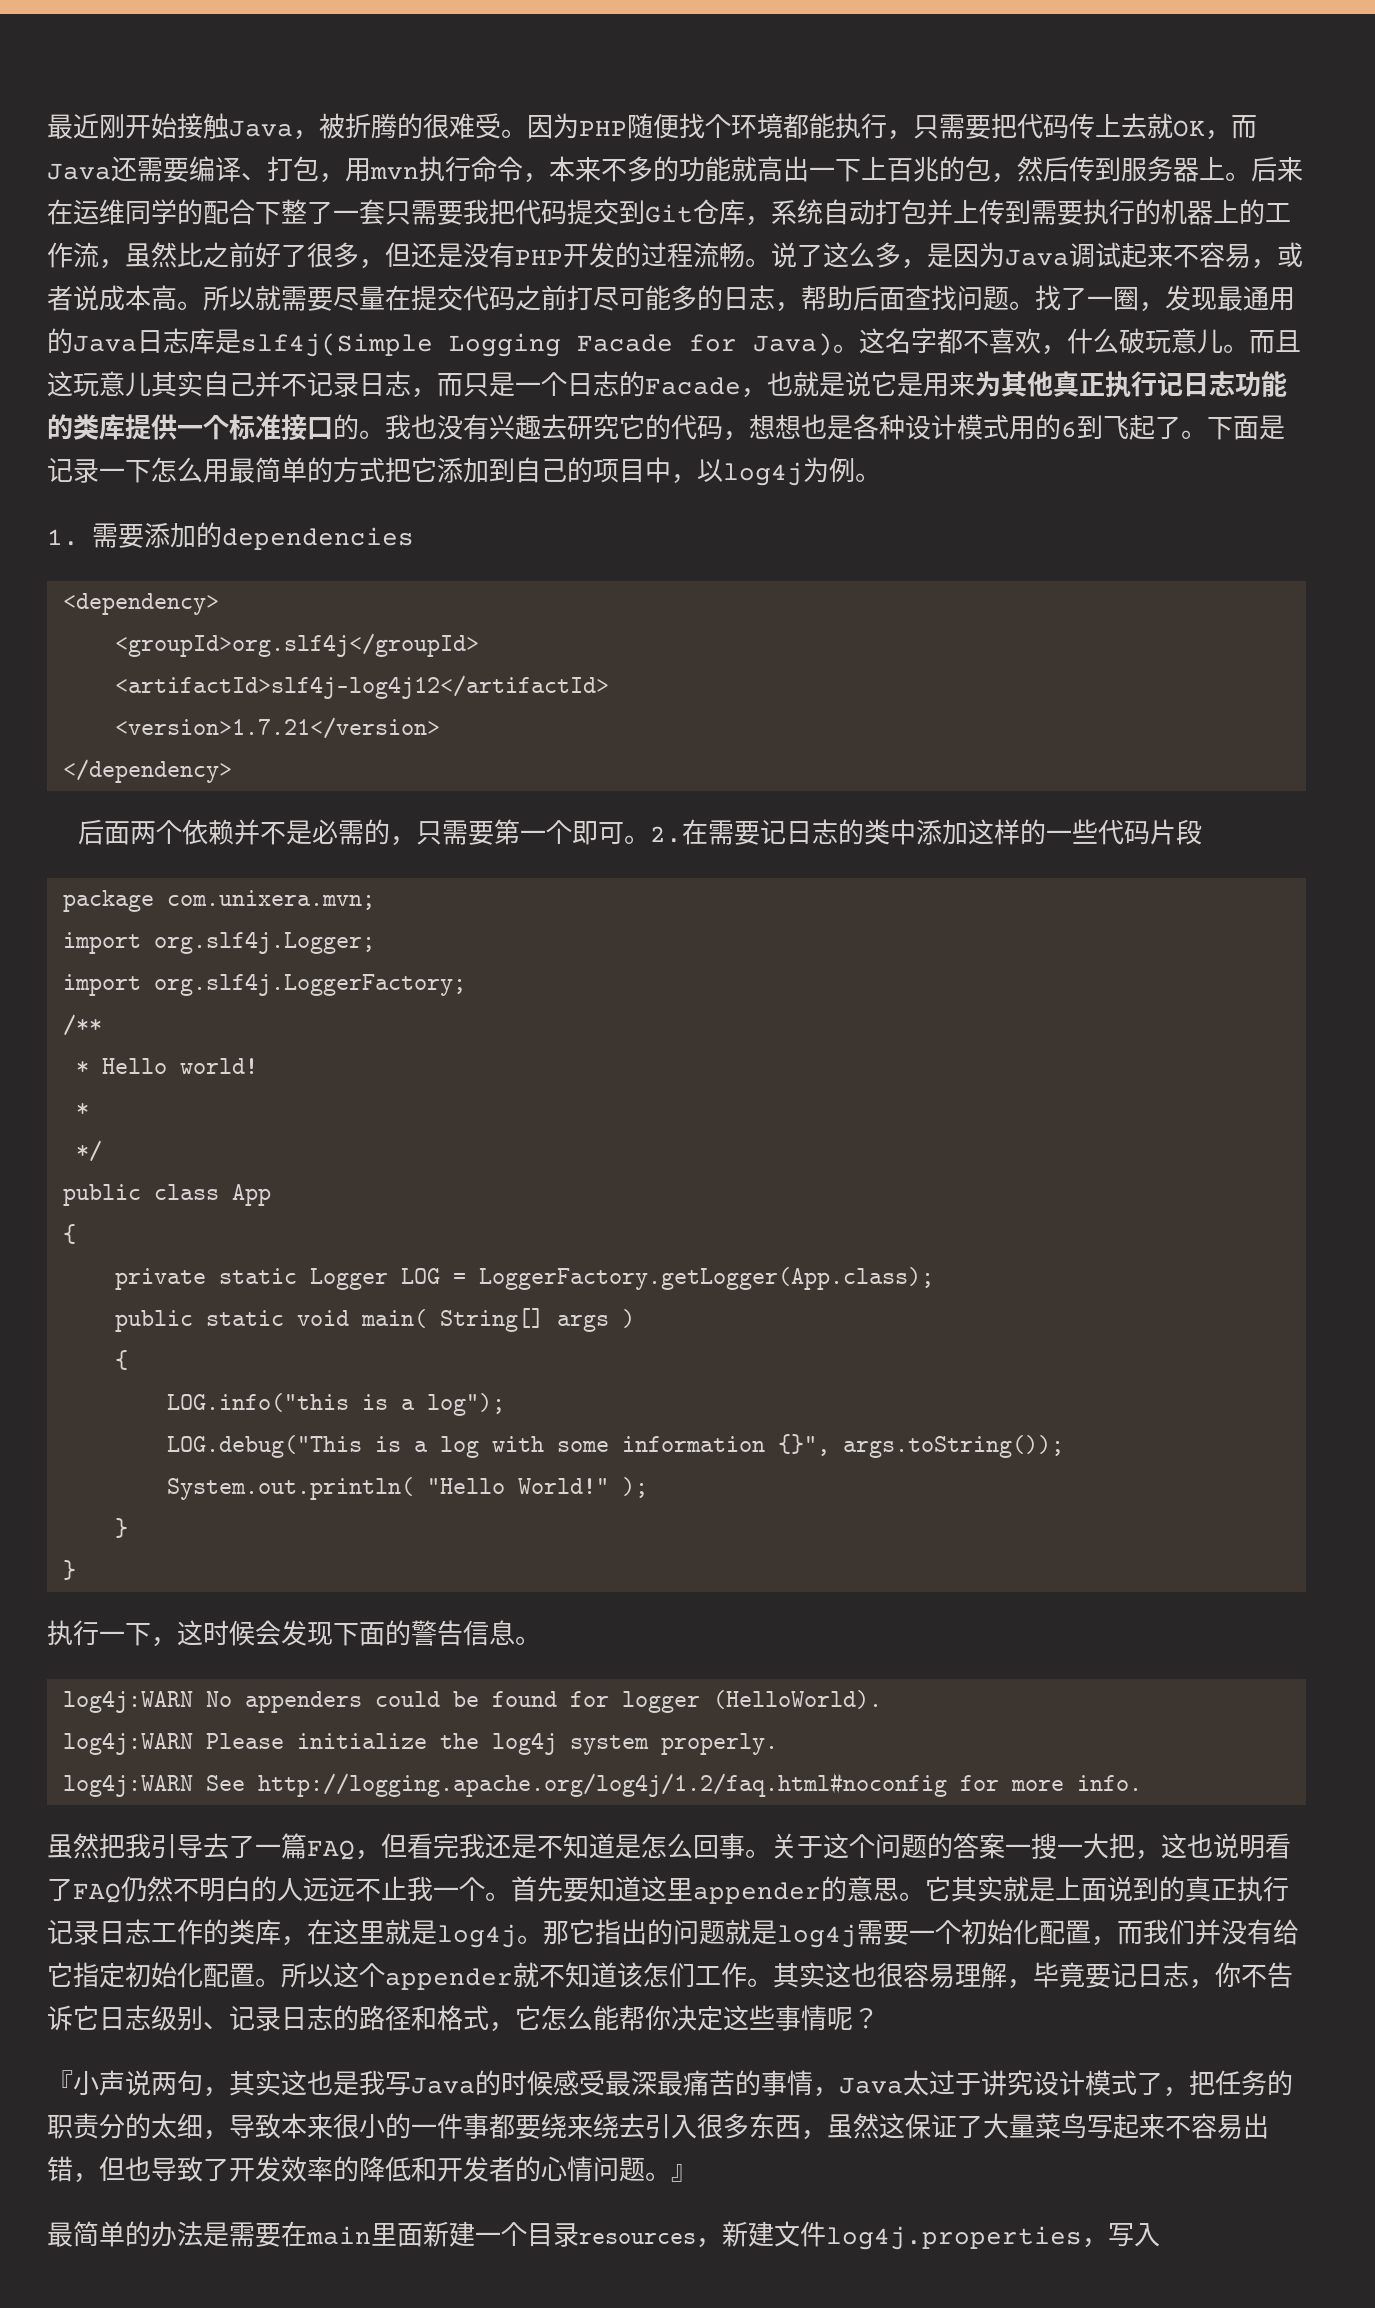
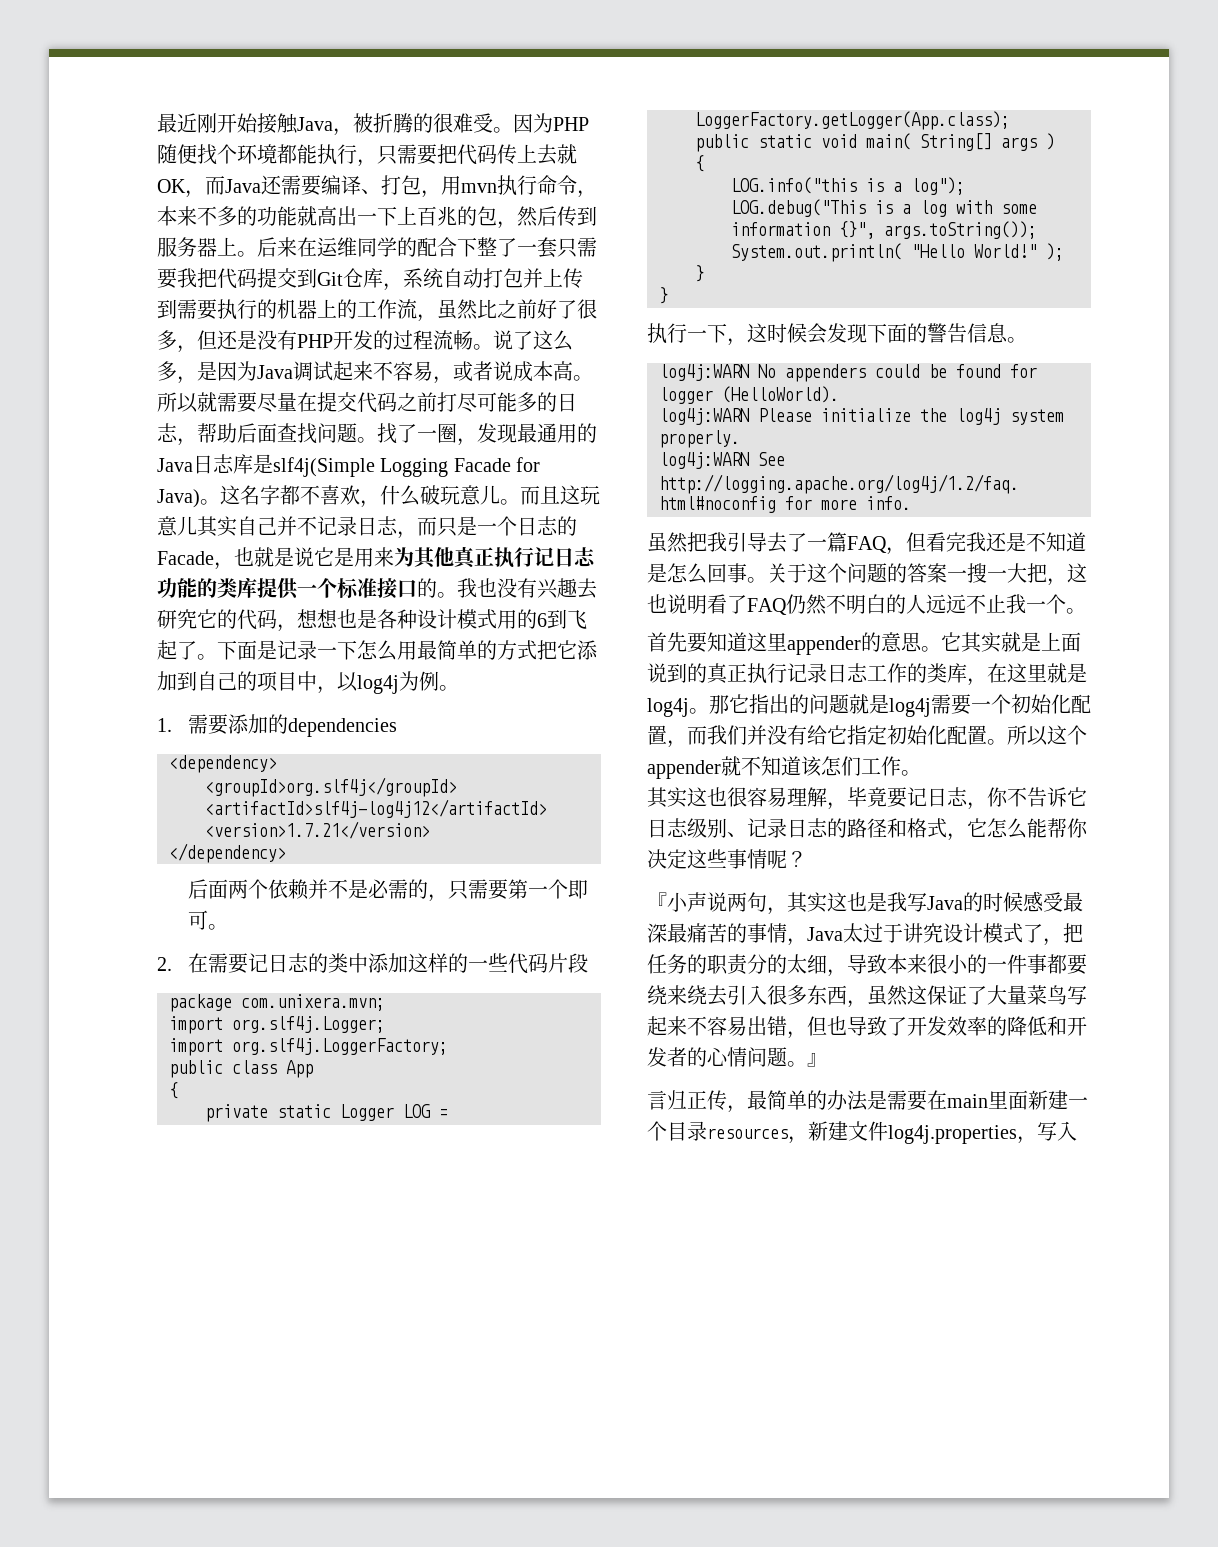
- 后面两个依赖并不是必需的，只需要第一个即可。2.在需要记日志的类中添加这样的一些代码片段
+ 后面两个依赖并不是必需的，只需要第一个即可。
+ 2.在需要记日志的类中添加这样的一些代码片段
- /**
- * Hello world!
- *
- */
- 关于这个问题的答案一搜一大把，这也说明看了FAQ仍然不明白的人远远不止我一个。首先要知道这里appender的意思。
+ 关于这个问题的答案一搜一大把，这也说明看了FAQ仍然不明白的人远远不止我一个。
+ 首先要知道这里appender的意思。
- 所以这个appender就不知道该怎们工作。其实这也很容易理解，毕竟要记日志，你不告诉它日志级别、记录日志的路径和格式，它怎么能帮你决定这些事情呢？
+ 所以这个appender就不知道该怎们工作。
+ 其实这也很容易理解，毕竟要记日志，你不告诉它日志级别、记录日志的路径和格式，它怎么能帮你决定这些事情呢？
- 最简单的办法是需要在main里面新建一个目录resources，新建文件log4j.properties，写入
+ 言归正传，最简单的办法是需要在main里面新建一个目录resources，新建文件log4j.properties，写入

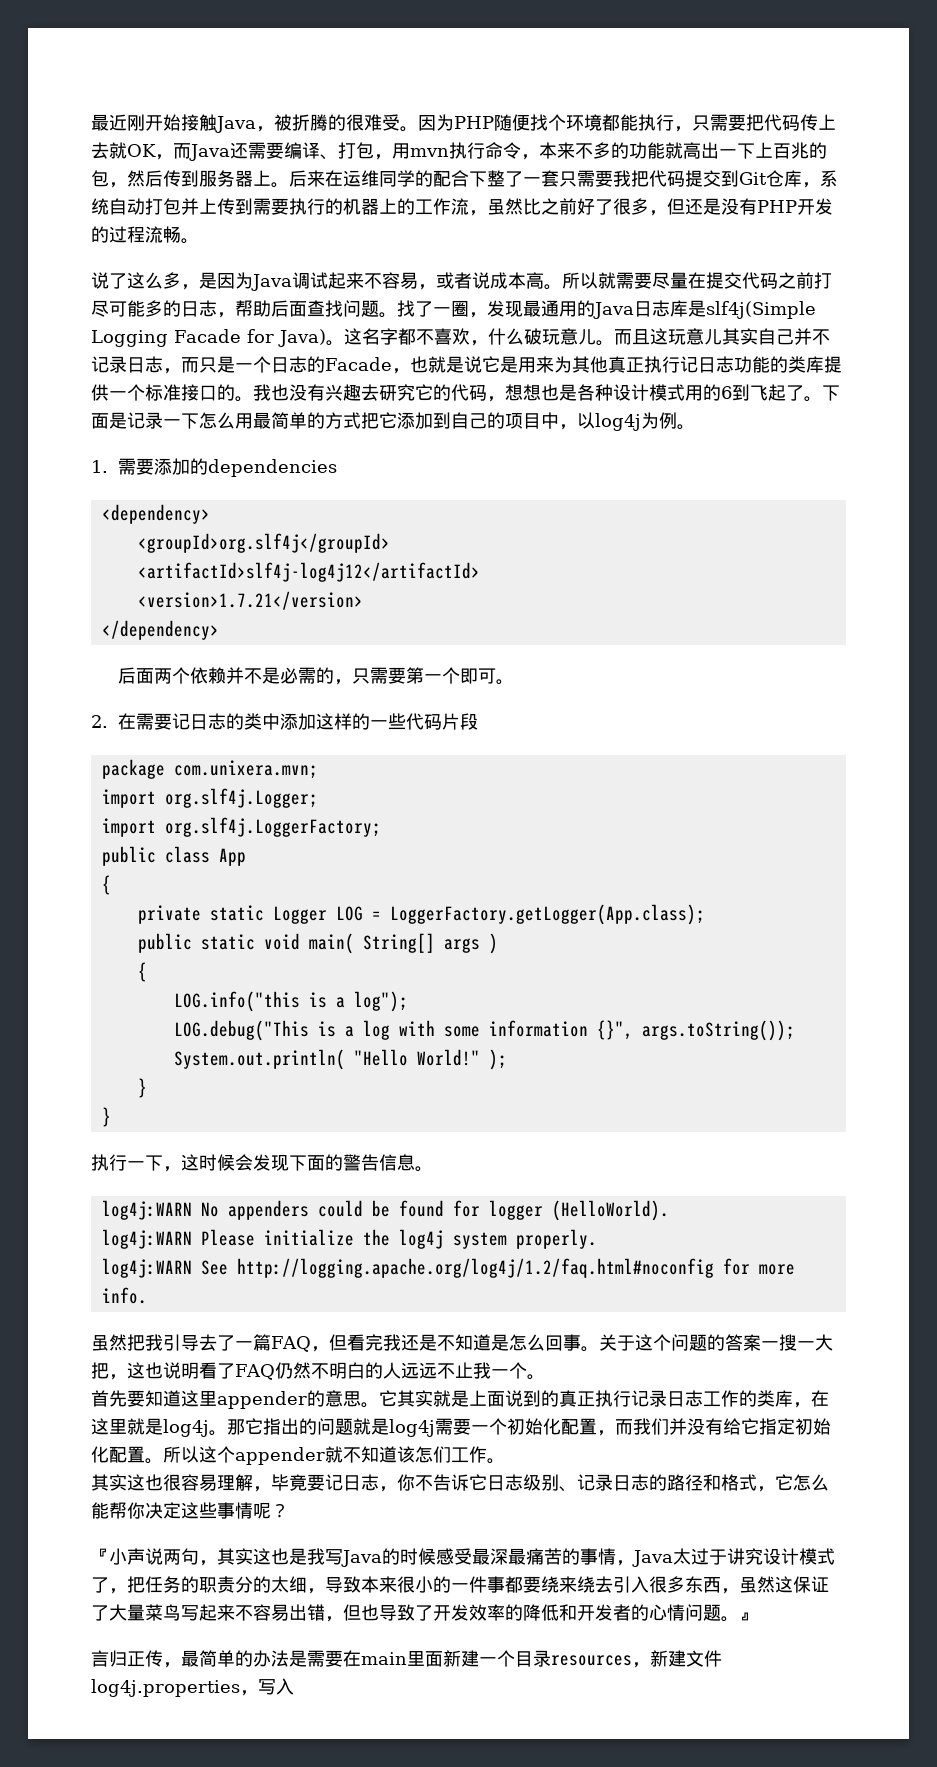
- 后来在运维同学的配合下整了一套只需要我把代码提交到Git仓库，系统自动打包并上传到需要执行的机器上的工作流，虽然比之前好了很多，但还是没有PHP开发的过程流畅。说了这么多，是因为Java调试起来不容易，或者说成本高。
+ 后来在运维同学的配合下整了一套只需要我把代码提交到Git仓库，系统自动打包并上传到需要执行的机器上的工作流，虽然比之前好了很多，但还是没有PHP开发的过程流畅。
+ 说了这么多，是因为Java调试起来不容易，或者说成本高。

